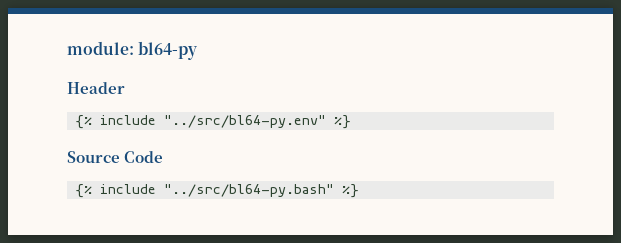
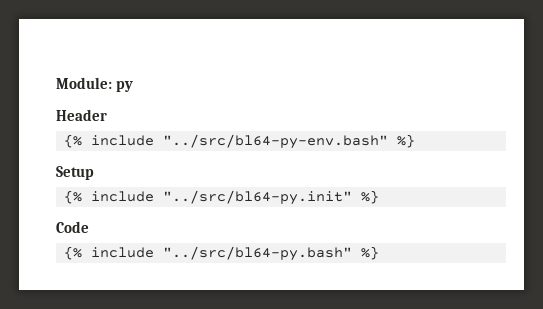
- module: bl64-py
+ Module: py
- {% include "../src/bl64-py.env" %}
- Source Code
+ {% include "../src/bl64-py-env.bash" %}
+ Setup
+ {% include "../src/bl64-py.init" %}
+ Code

